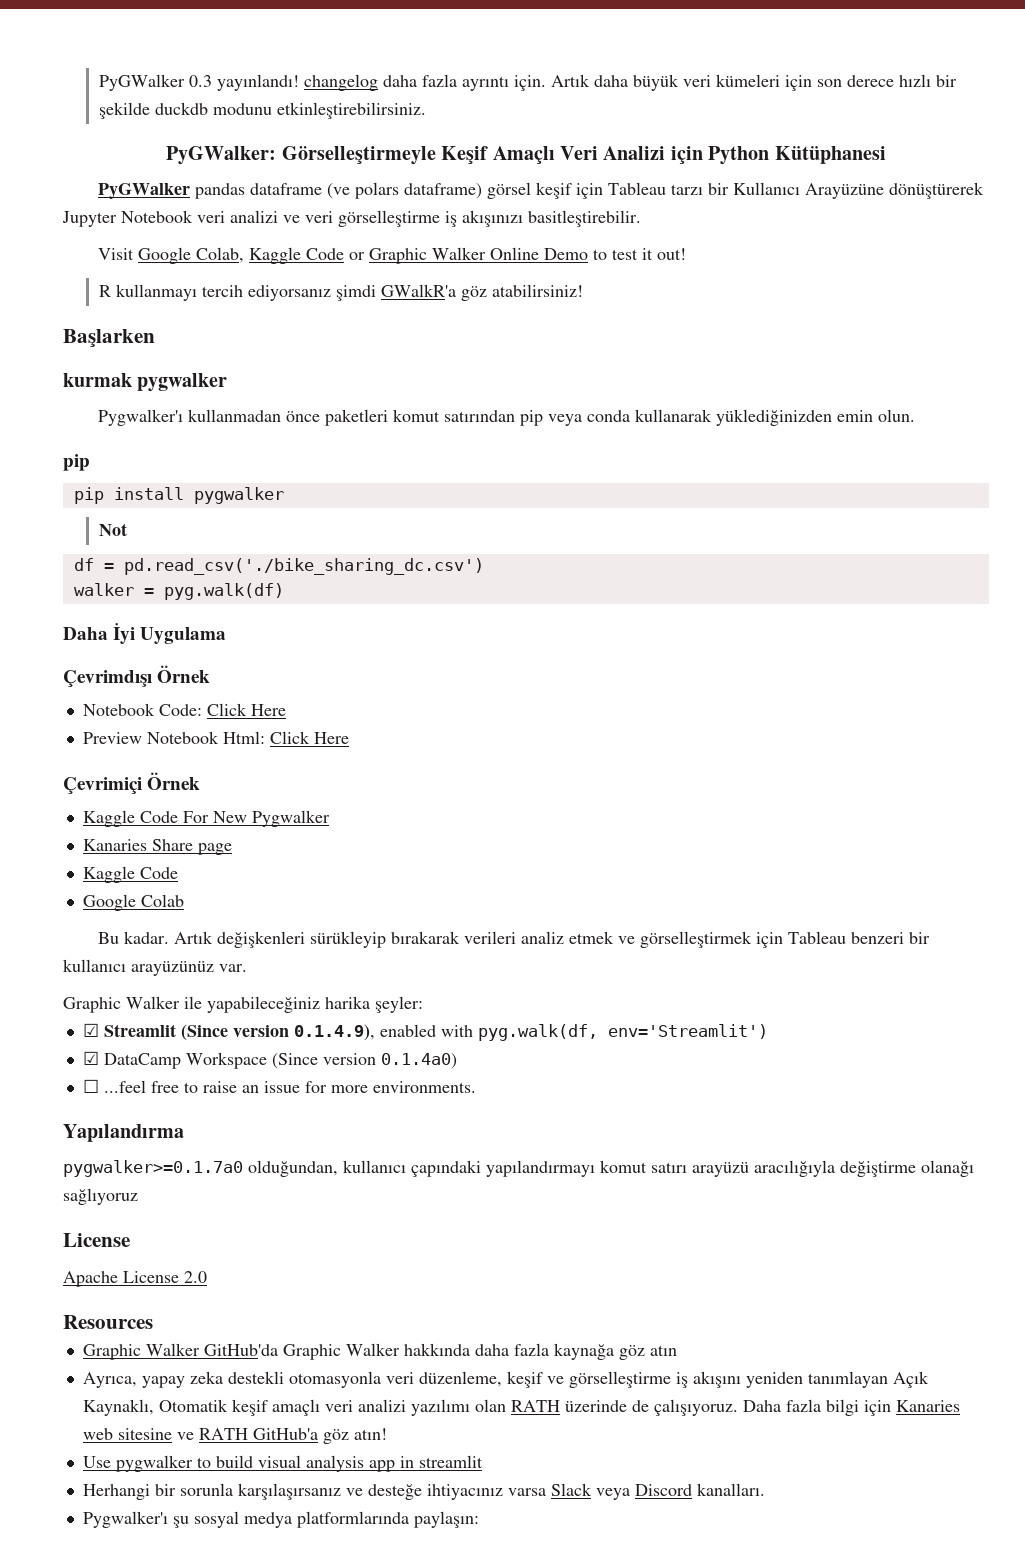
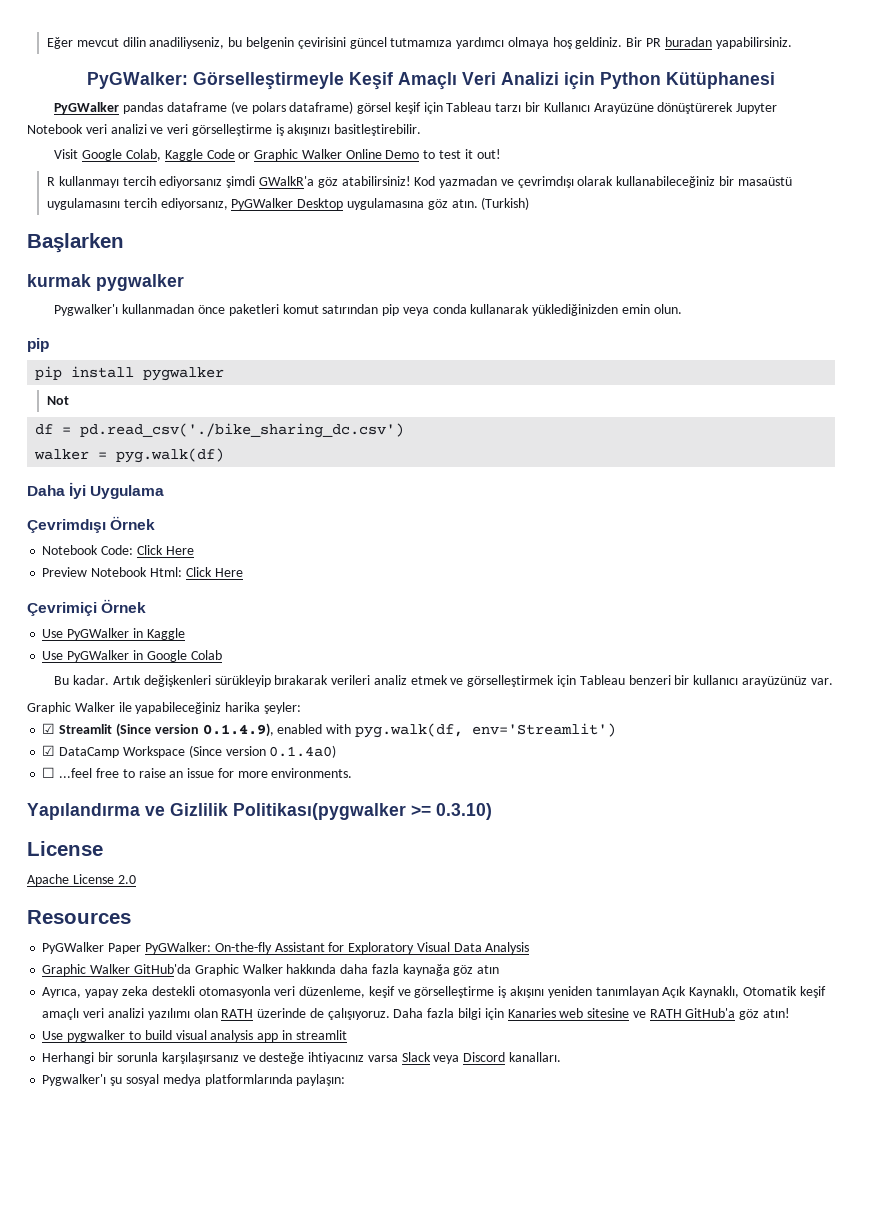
- PyGWalker 0.3 yayınlandı! changelog daha fazla ayrıntı için. Artık daha büyük veri kümeleri için son derece hızlı bir şekilde duckdb modunu etkinleştirebilirsiniz.
+ Eğer mevcut dilin anadiliyseniz, bu belgenin çevirisini güncel tutmamıza yardımcı olmaya hoş geldiniz. Bir PR buradan yapabilirsiniz.
+ Kod yazmadan ve çevrimdışı olarak kullanabileceğiniz bir masaüstü uygulamasını tercih ediyorsanız, PyGWalker Desktop uygulamasına göz atın. (Turkish)
- Kaggle Code For New Pygwalker
- Kanaries Share page
- Kaggle Code
- Google Colab
+ Use PyGWalker in Kaggle
+ Use PyGWalker in Google Colab
- Yapılandırma
- pygwalker>=0.1.7a0 olduğundan, kullanıcı çapındaki yapılandırmayı komut satırı arayüzü aracılığıyla değiştirme olanağı sağlıyoruz
+ Yapılandırma ve Gizlilik Politikası(pygwalker >= 0.3.10)
+ PyGWalker Paper PyGWalker: On-the-fly Assistant for Exploratory Visual Data Analysis

